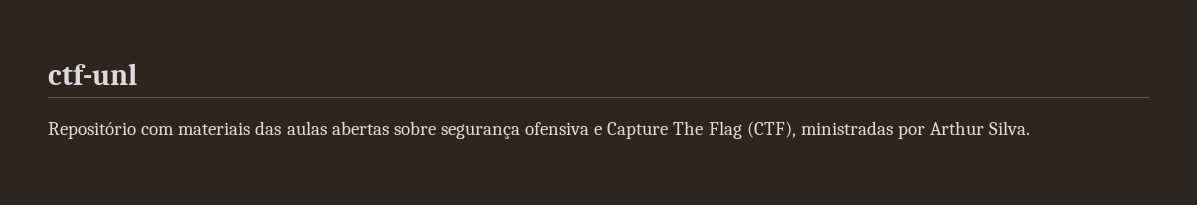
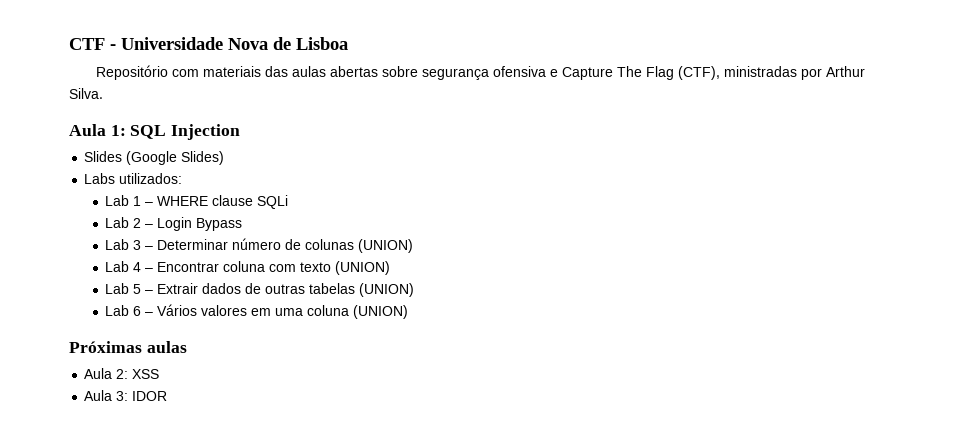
- ctf-unl
+ CTF - Universidade Nova de Lisboa
+ Aula 1: SQL Injection
+ Slides (Google Slides)
+ Labs utilizados:
+ Lab 1 – WHERE clause SQLi
+ Lab 2 – Login Bypass
+ Lab 3 – Determinar número de colunas (UNION)
+ Lab 4 – Encontrar coluna com texto (UNION)
+ Lab 5 – Extrair dados de outras tabelas (UNION)
+ Lab 6 – Vários valores em uma coluna (UNION)
+ Próximas aulas
+ Aula 2: XSS
+ Aula 3: IDOR

